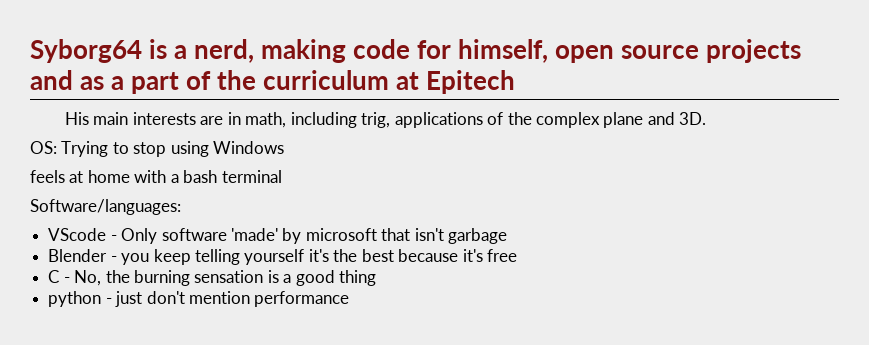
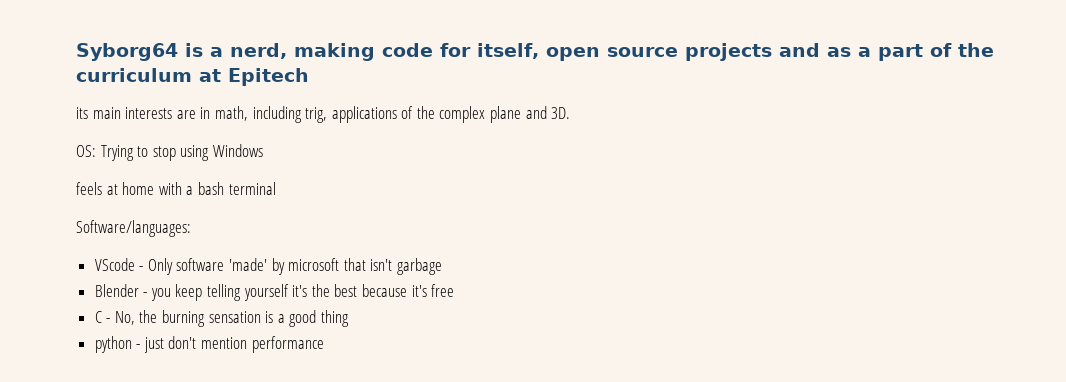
- Syborg64 is a nerd, making code for himself, open source projects and as a part of the curriculum at Epitech
+ Syborg64 is a nerd, making code for itself, open source projects and as a part of the curriculum at Epitech
- His main interests are in math, including trig, applications of the complex plane and 3D.
+ its main interests are in math, including trig, applications of the complex plane and 3D.

